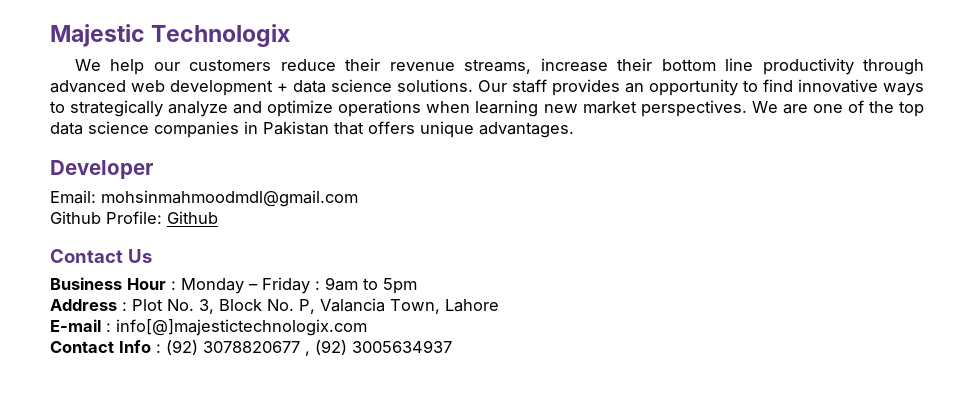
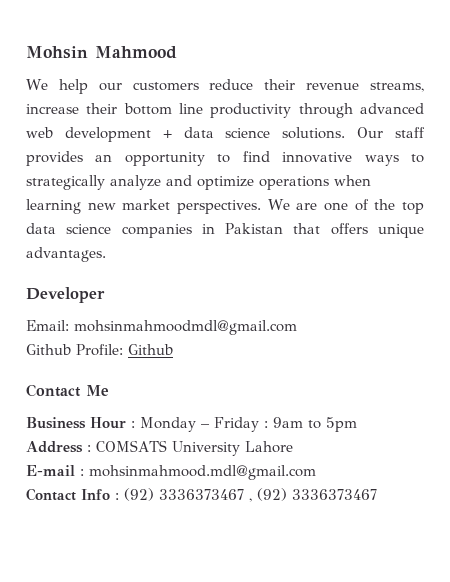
- Majestic Technologix
+ Mohsin Mahmood
- Contact Us
+ Contact Me
- Address : Plot No. 3, Block No. P, Valancia Town, Lahore
+ Address : COMSATS University Lahore
- E-mail : info[@]majestictechnologix.com
+ E-mail : mohsinmahmood.mdl@gmail.com
- Contact Info : (92) 3078820677 , (92) 3005634937
+ Contact Info : (92) 3336373467 , (92) 3336373467

